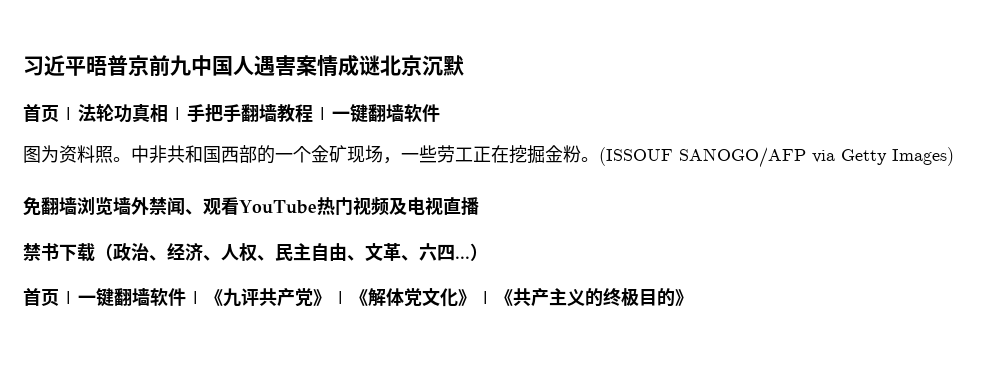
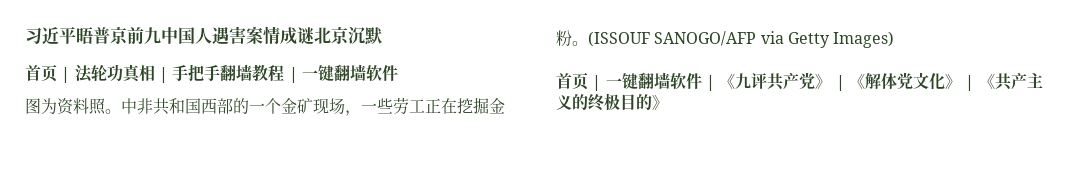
- 免翻墙浏览墙外禁闻、观看YouTube热门视频及电视直播
- 禁书下载（政治、经济、人权、民主自由、文革、六四...）

